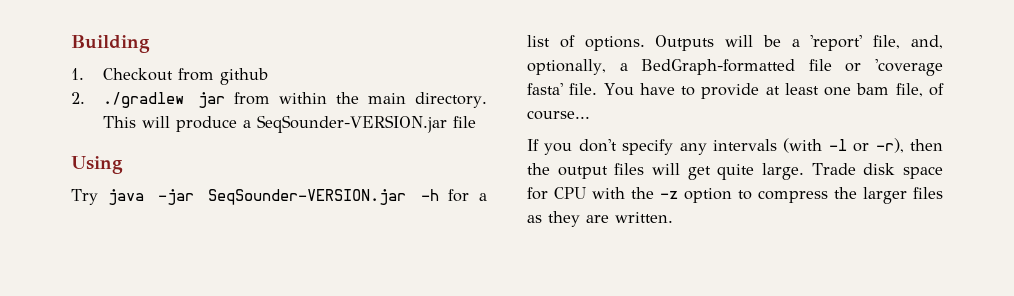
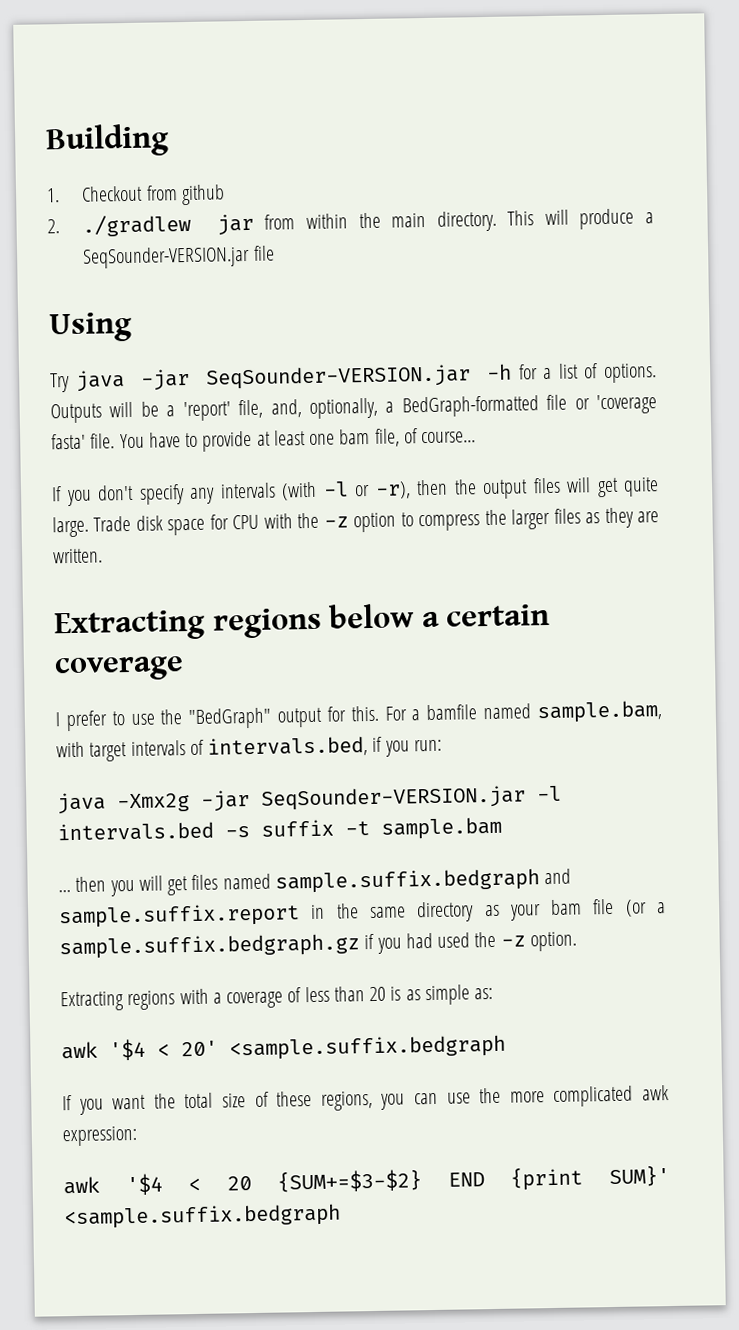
+ Extracting regions below a certain coverage
+ I prefer to use the "BedGraph" output for this. For a bamfile named sample.bam, with target intervals of intervals.bed, if you run:
+ java -Xmx2g -jar SeqSounder-VERSION.jar -l intervals.bed -s suffix -t sample.bam
+ ... then you will get files named sample.suffix.bedgraph and sample.suffix.report in the same directory as your bam file (or a sample.suffix.bedgraph.gz if you had used the -z option.
+ Extracting regions with a coverage of less than 20 is as simple as:
+ awk '$4 < 20' <sample.suffix.bedgraph
+ If you want the total size of these regions, you can use the more complicated awk expression:
+ awk '$4 < 20 {SUM+=$3-$2} END {print SUM}' <sample.suffix.bedgraph

